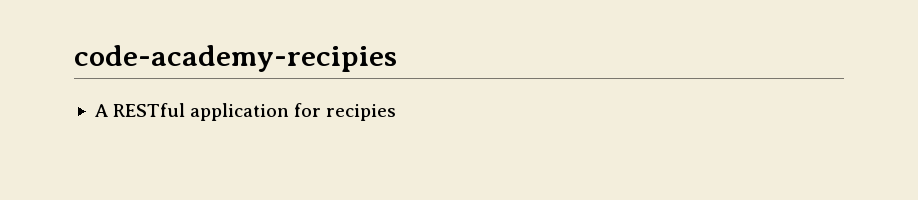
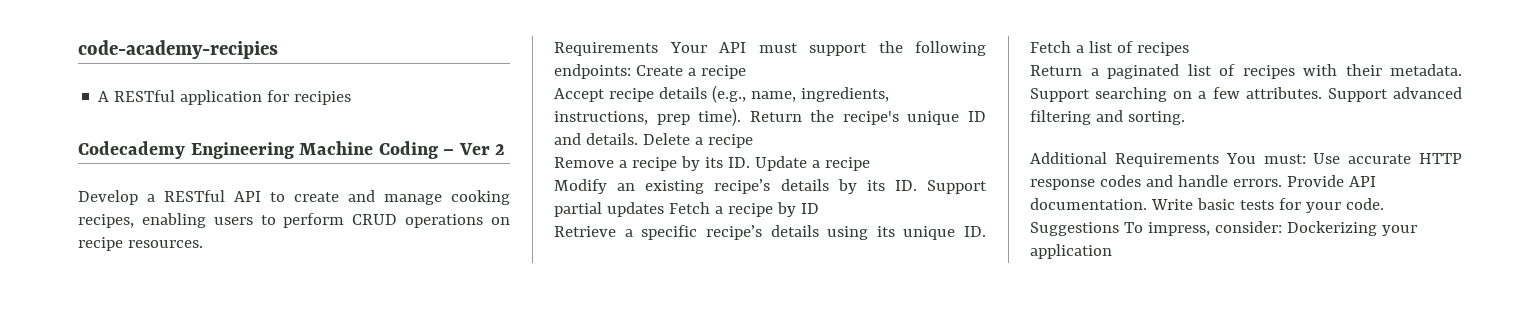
+ Codecademy Engineering Machine Coding – Ver 2
+ Develop a RESTful API to create and manage cooking recipes, enabling users to perform CRUD operations on recipe resources.
+ Requirements Your API must support the following endpoints: Create a recipe
+ Accept recipe details (e.g., name, ingredients, instructions, prep time). Return the recipe's unique ID and details. Delete a recipe
+ Remove a recipe by its ID. Update a recipe
+ Modify an existing recipe’s details by its ID. Support partial updates Fetch a recipe by ID
+ Retrieve a specific recipe’s details using its unique ID. Fetch a list of recipes
+ Return a paginated list of recipes with their metadata. Support searching on a few attributes. Support advanced filtering and sorting.
+ Additional Requirements You must: Use accurate HTTP response codes and handle errors. Provide API documentation. Write basic tests for your code. Suggestions To impress, consider: Dockerizing your application

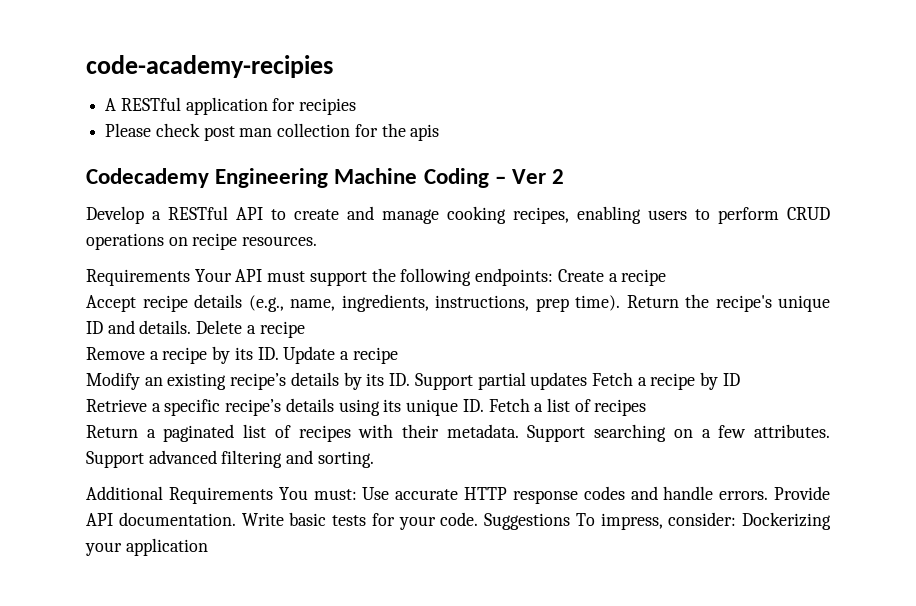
+ Please check post man collection for the apis

